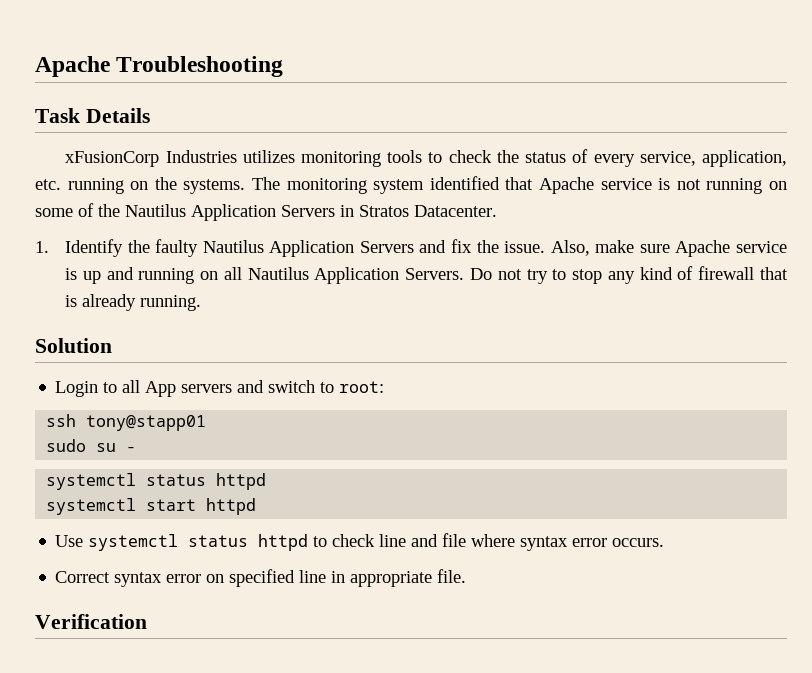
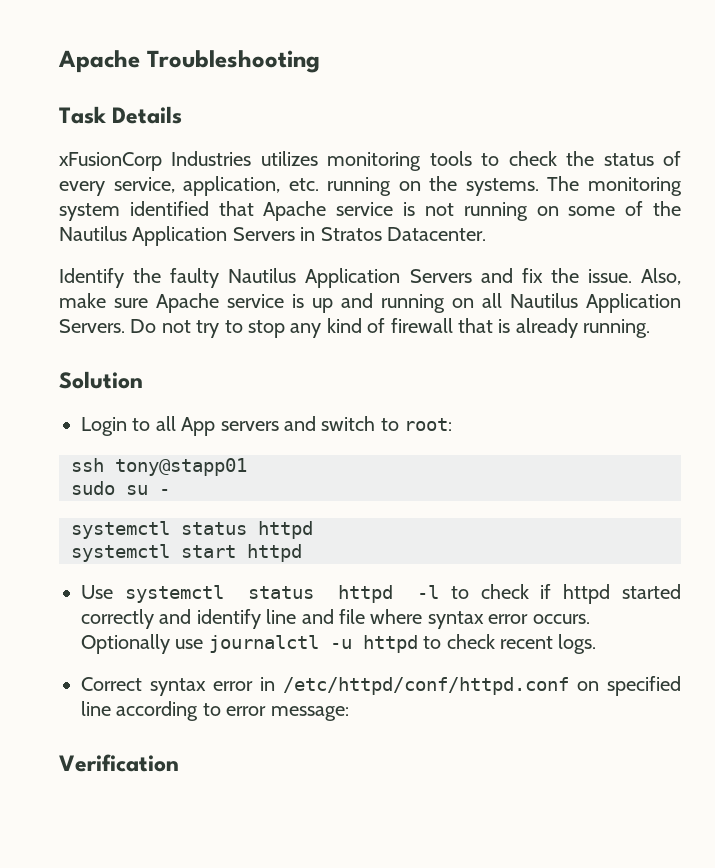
- 1. Identify the faulty Nautilus Application Servers and fix the issue.
+ Identify the faulty Nautilus Application Servers and fix the issue.
- Use systemctl status httpd to check line and file where syntax error occurs.
+ Use systemctl status httpd -l to check if httpd started correctly and identify line and file where syntax error occurs. Optionally use journalctl -u httpd to check recent logs.
- Correct syntax error on specified line in appropriate file.
+ Correct syntax error in /etc/httpd/conf/httpd.conf on specified line according to error message:

